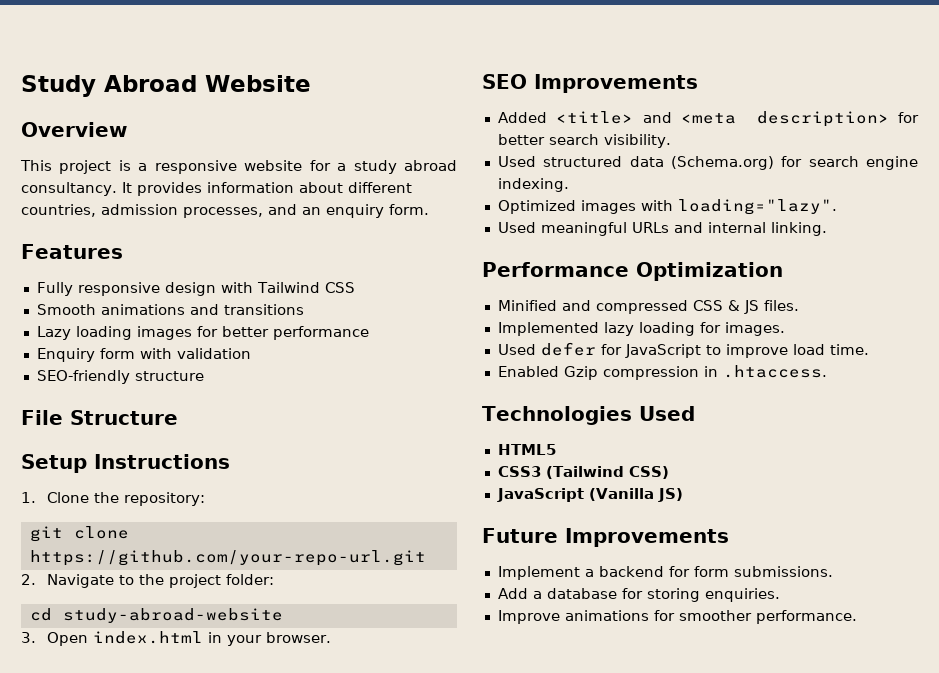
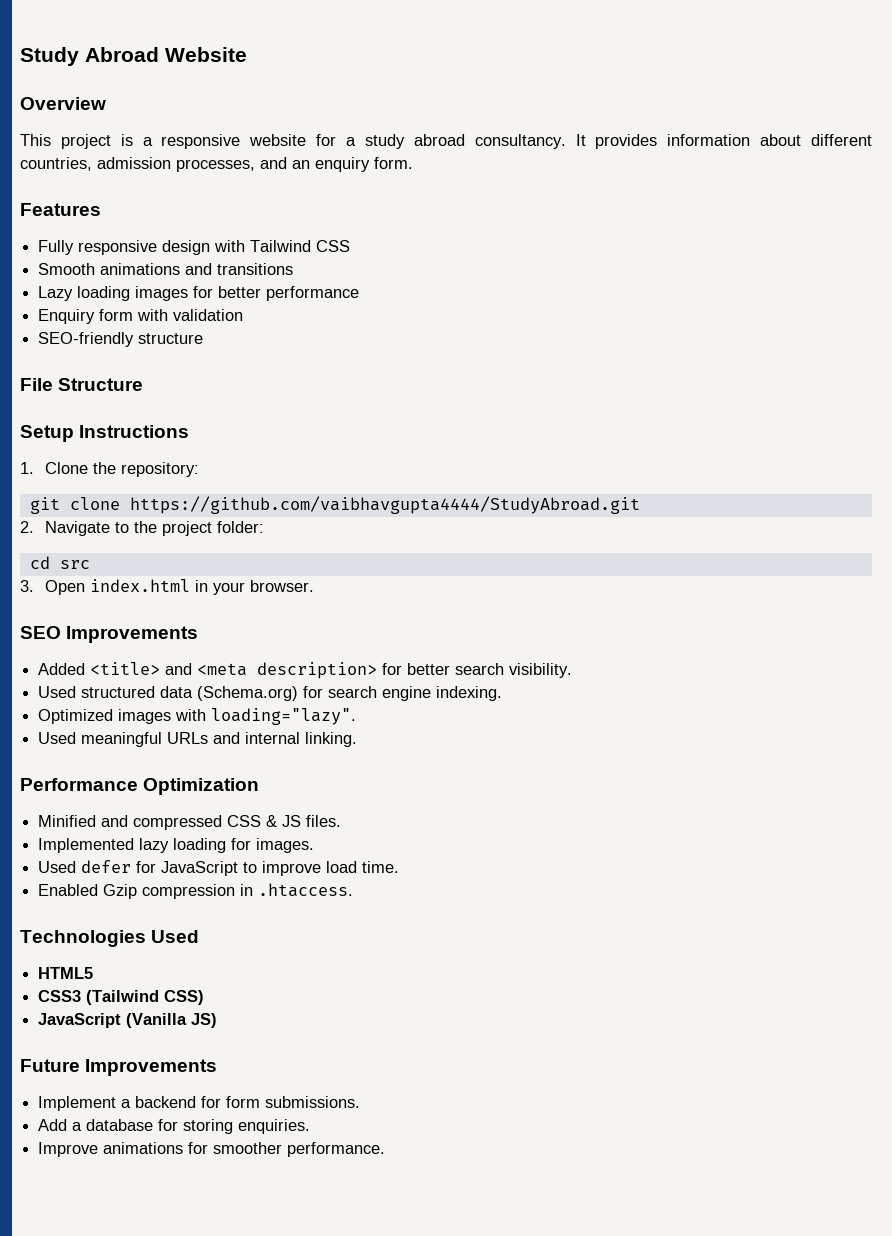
- git clone https://github.com/your-repo-url.git
+ git clone https://github.com/vaibhavgupta4444/StudyAbroad.git
- cd study-abroad-website
+ cd src

